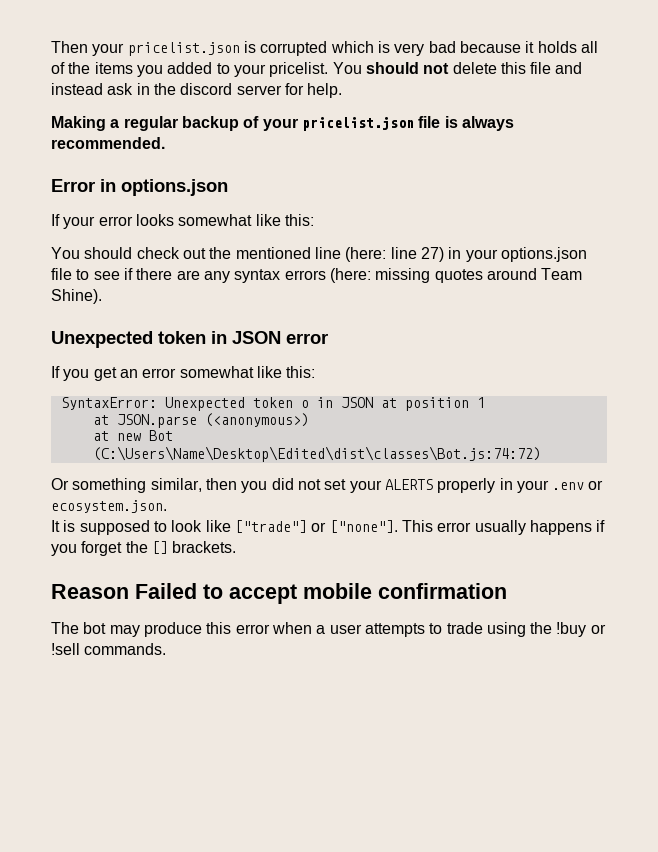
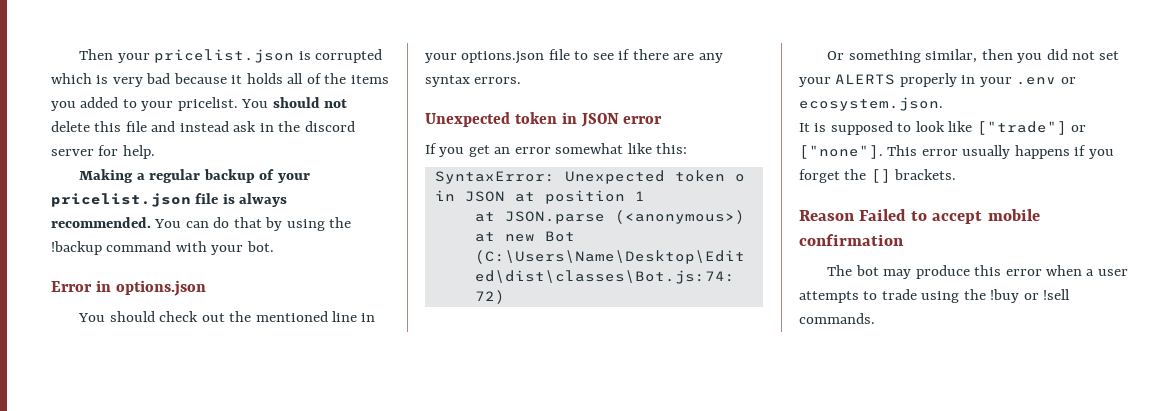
- Making a regular backup of your pricelist.json file is always recommended.
+ Making a regular backup of your pricelist.json file is always recommended. You can do that by using the !backup command with your bot.
  Error in options.json
- If your error looks somewhat like this:
- You should check out the mentioned line (here: line 27) in your options.json file to see if there are any syntax errors (here: missing quotes around Team Shine).
+ You should check out the mentioned line in your options.json file to see if there are any syntax errors.

